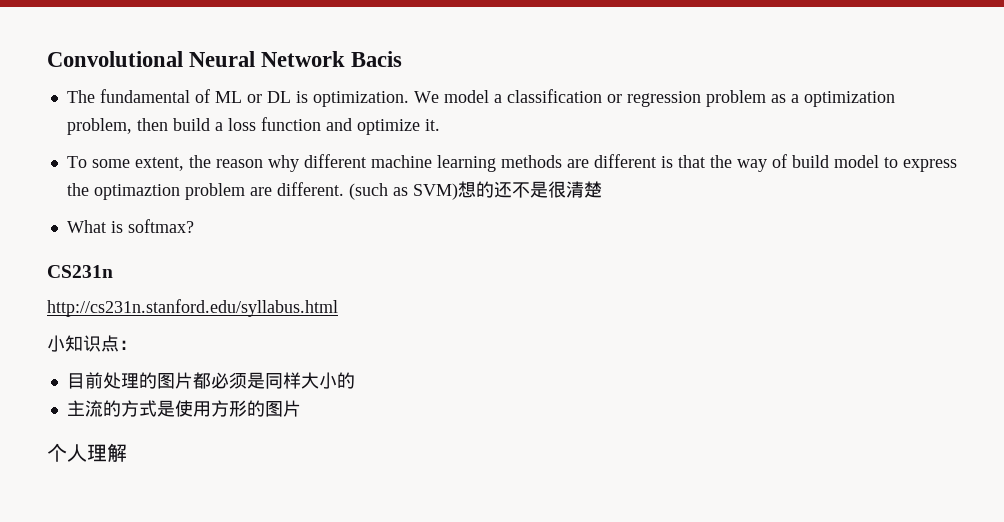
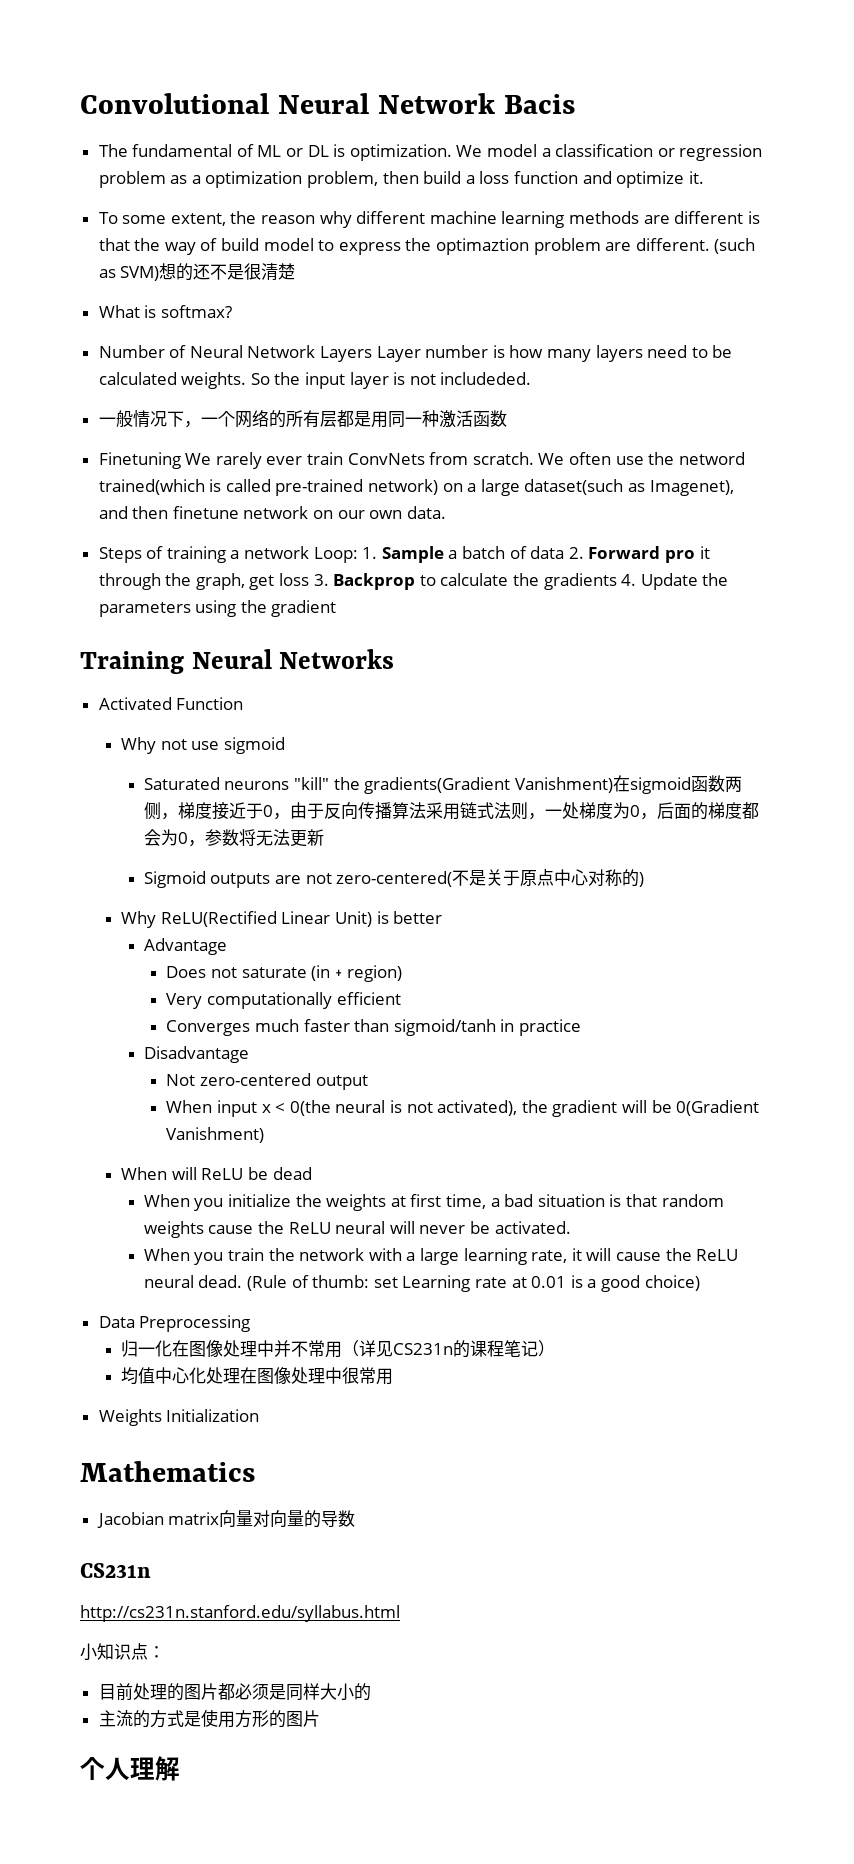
+ Number of Neural Network Layers Layer number is how many layers need to be calculated weights. So the input layer is not includeded.
+ 一般情况下，一个网络的所有层都是用同一种激活函数
+ Finetuning We rarely ever train ConvNets from scratch. We often use the netword trained(which is called pre-trained network) on a large dataset(such as Imagenet), and then finetune network on our own data.
+ Steps of training a network Loop: 1. Sample a batch of data 2. Forward pro it through the graph, get loss 3. Backprop to calculate the gradients 4. Update the parameters using the gradient
+ Training Neural Networks
+ Activated Function
+ Why not use sigmoid
+ Saturated neurons "kill" the gradients(Gradient Vanishment)在sigmoid函数两侧，梯度接近于0，由于反向传播算法采用链式法则，一处梯度为0，后面的梯度都会为0，参数将无法更新
+ Sigmoid outputs are not zero-centered(不是关于原点中心对称的)
+ Why ReLU(Rectified Linear Unit) is better
+ Advantage
+ Does not saturate (in + region)
+ Very computationally efficient
+ Converges much faster than sigmoid/tanh in practice
+ Disadvantage
+ Not zero-centered output
+ When input x < 0(the neural is not activated), the gradient will be 0(Gradient Vanishment)
+ When will ReLU be dead
+ When you initialize the weights at first time, a bad situation is that random weights cause the ReLU neural will never be activated.
+ When you train the network with a large learning rate, it will cause the ReLU neural dead. (Rule of thumb: set Learning rate at 0.01 is a good choice)
+ Data Preprocessing
+ 归一化在图像处理中并不常用（详见CS231n的课程笔记）
+ 均值中心化处理在图像处理中很常用
+ Weights Initialization
+ Mathematics
+ Jacobian matrix向量对向量的导数

